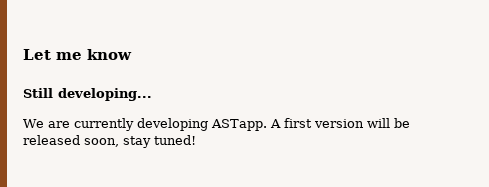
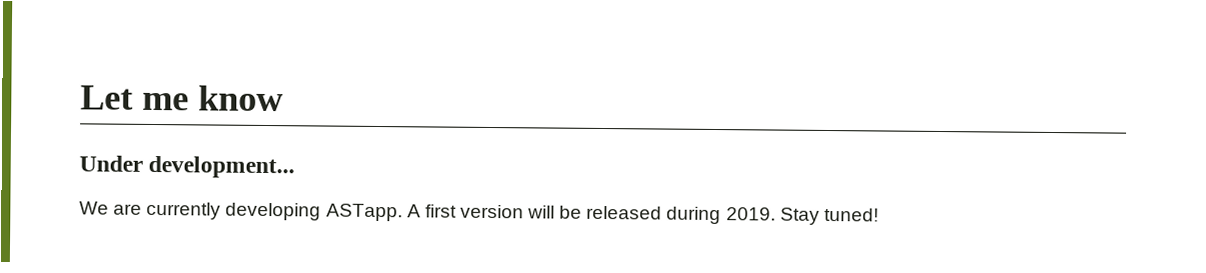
- Still developing...
+ Under development...
- A first version will be released soon, stay tuned!
+ A first version will be released during 2019. Stay tuned!

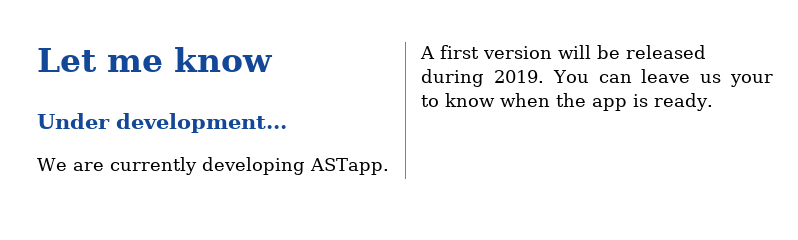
- Stay tuned!
+ You can leave us your to know when the app is ready.

